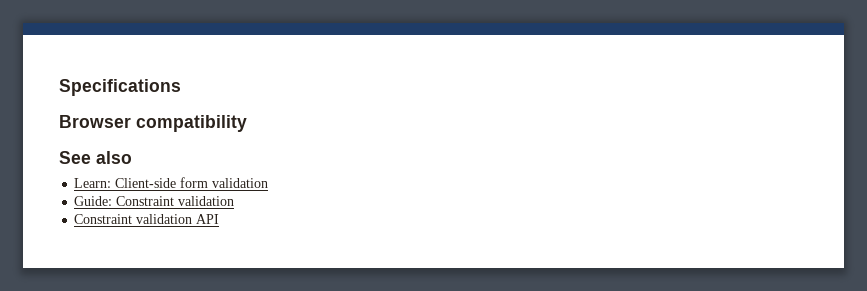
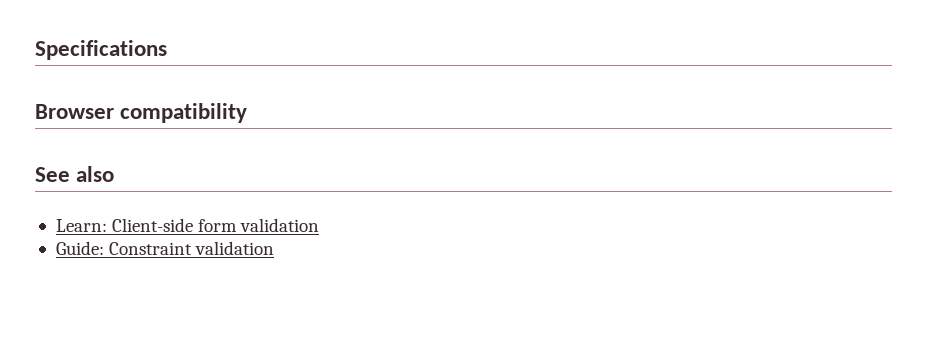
- Constraint validation API

